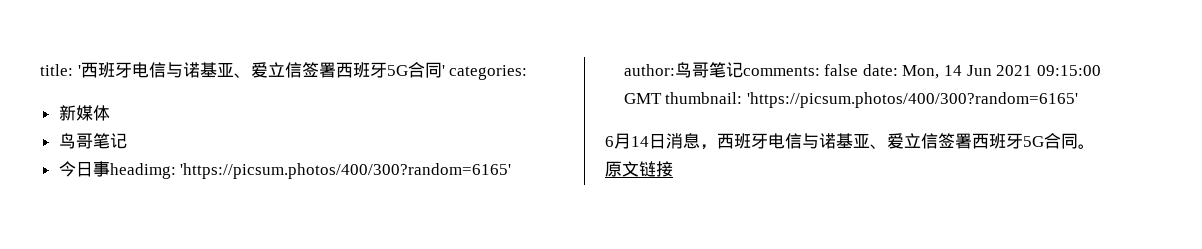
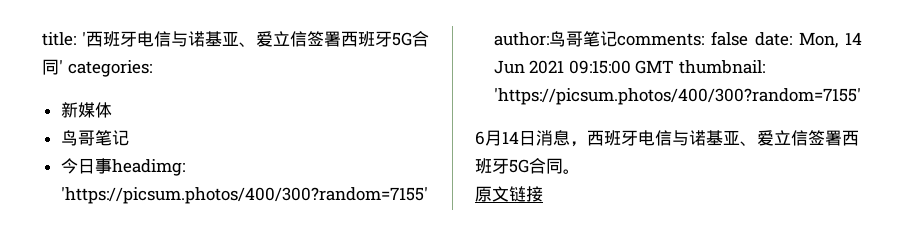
- 今日事headimg: 'https://picsum.photos/400/300?random=6165' author:鸟哥笔记comments: false date: Mon, 14 Jun 2021 09:15:00 GMT thumbnail: 'https://picsum.photos/400/300?random=6165'
+ 今日事headimg: 'https://picsum.photos/400/300?random=7155' author:鸟哥笔记comments: false date: Mon, 14 Jun 2021 09:15:00 GMT thumbnail: 'https://picsum.photos/400/300?random=7155'

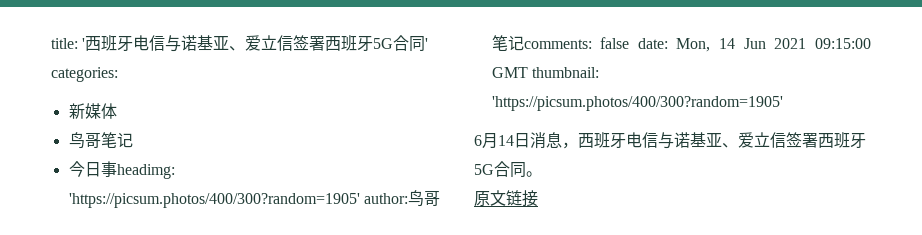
- 今日事headimg: 'https://picsum.photos/400/300?random=7155' author:鸟哥笔记comments: false date: Mon, 14 Jun 2021 09:15:00 GMT thumbnail: 'https://picsum.photos/400/300?random=7155'
+ 今日事headimg: 'https://picsum.photos/400/300?random=1905' author:鸟哥笔记comments: false date: Mon, 14 Jun 2021 09:15:00 GMT thumbnail: 'https://picsum.photos/400/300?random=1905'

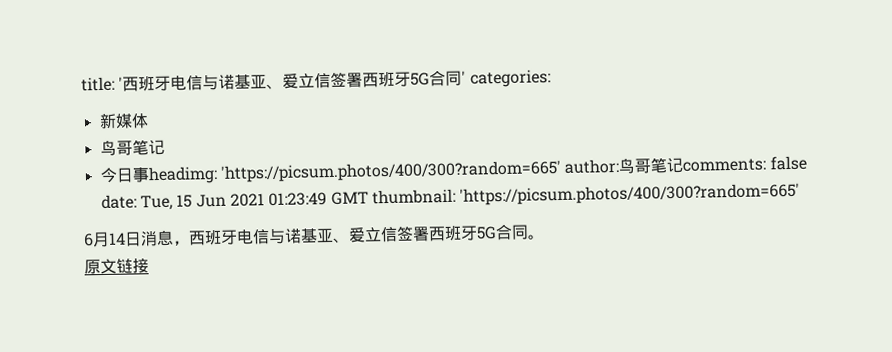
- 今日事headimg: 'https://picsum.photos/400/300?random=1905' author:鸟哥笔记comments: false date: Mon, 14 Jun 2021 09:15:00 GMT thumbnail: 'https://picsum.photos/400/300?random=1905'
+ 今日事headimg: 'https://picsum.photos/400/300?random=665' author:鸟哥笔记comments: false date: Tue, 15 Jun 2021 01:23:49 GMT thumbnail: 'https://picsum.photos/400/300?random=665'

